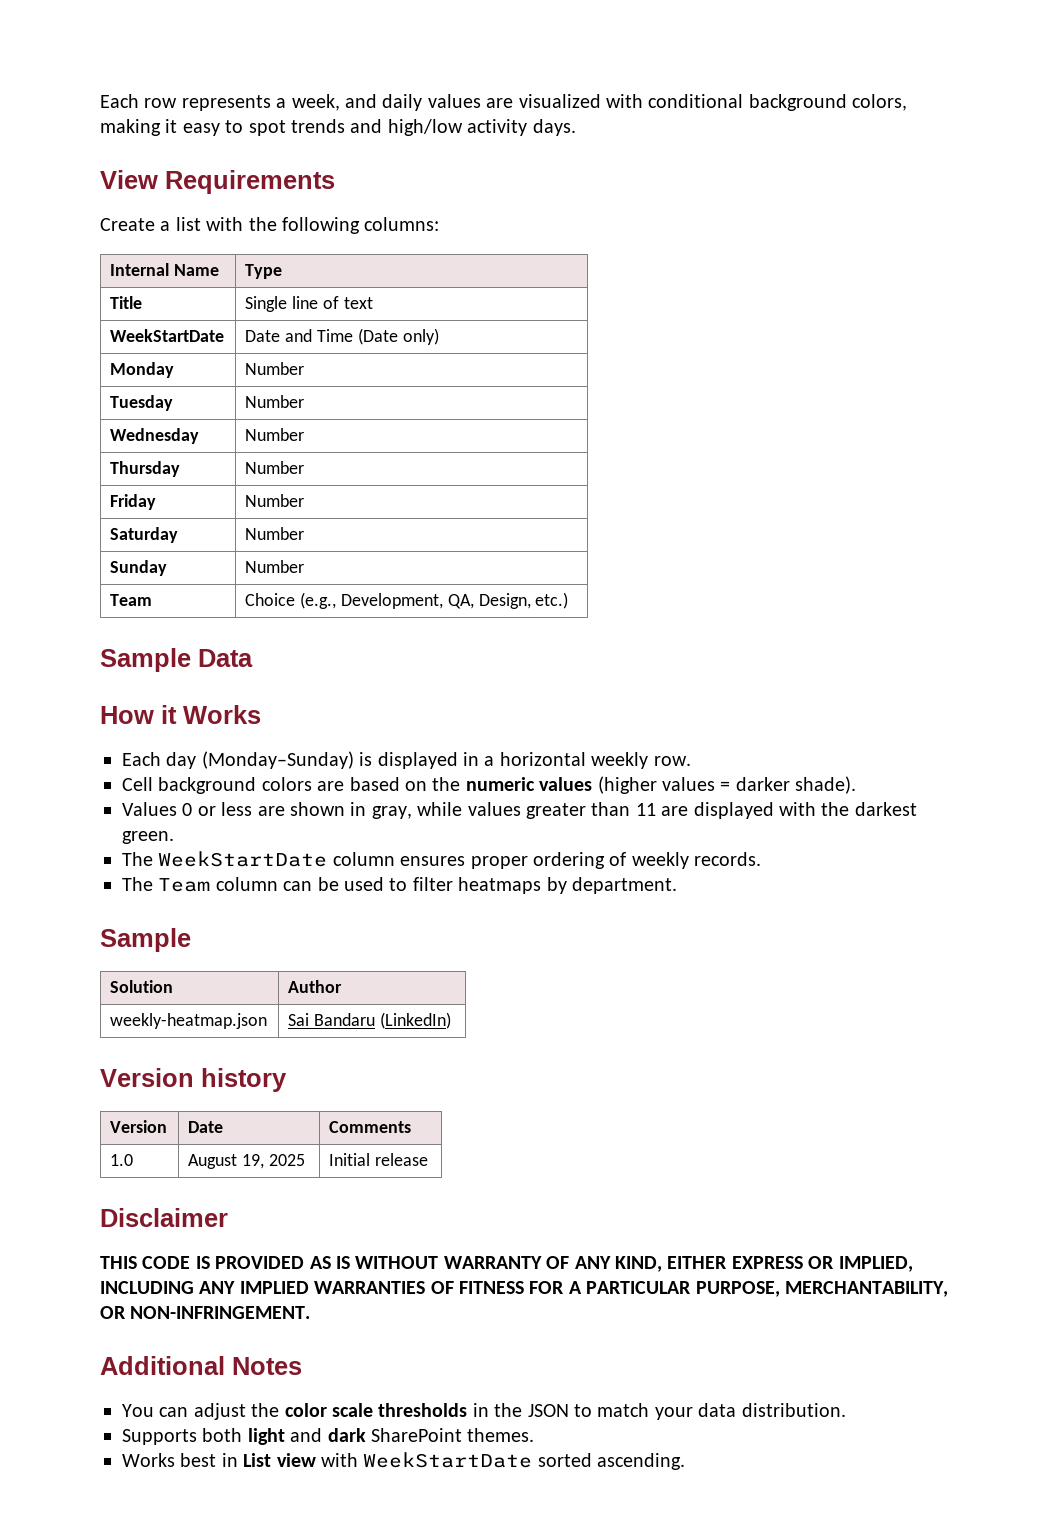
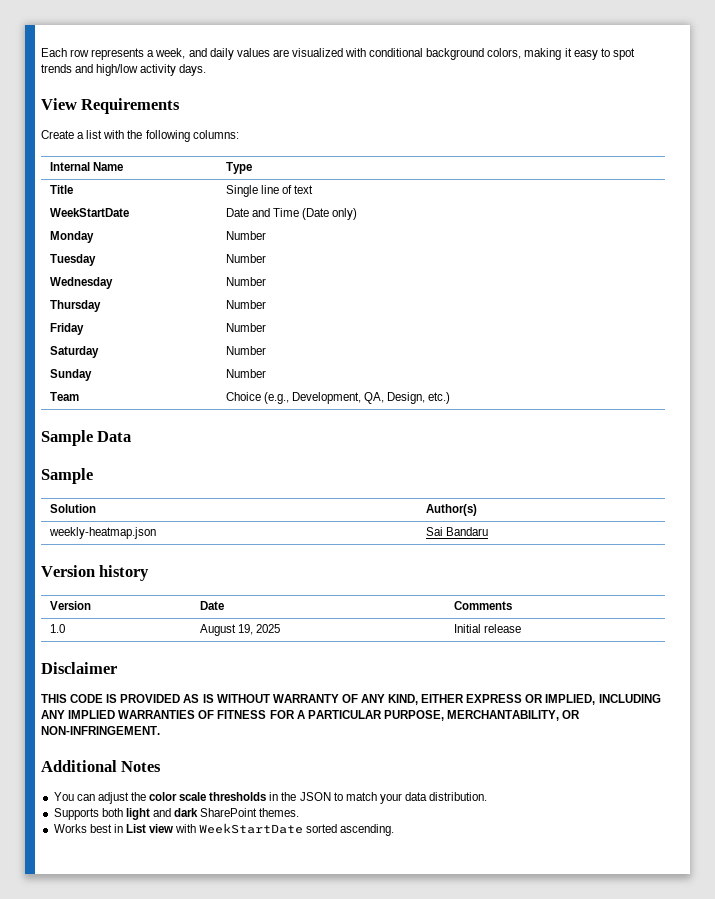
- How it Works
- Each day (Monday–Sunday) is displayed in a horizontal weekly row.
- Cell background colors are based on the numeric values (higher values = darker shade).
- Values 0 or less are shown in gray, while values greater than 11 are displayed with the darkest green.
- The WeekStartDate column ensures proper ordering of weekly records.
- The Team column can be used to filter heatmaps by department.
- Solution | Author
+ Solution | Author(s)
- weekly-heatmap.json | Sai Bandaru (LinkedIn)
+ weekly-heatmap.json | Sai Bandaru

